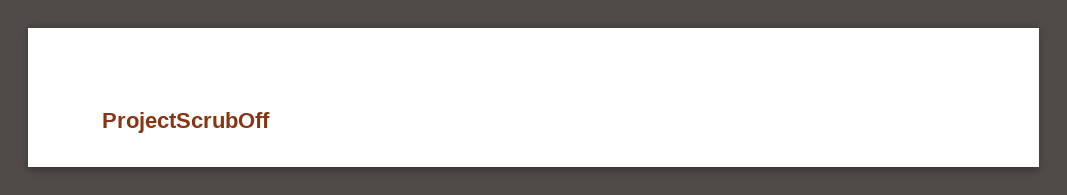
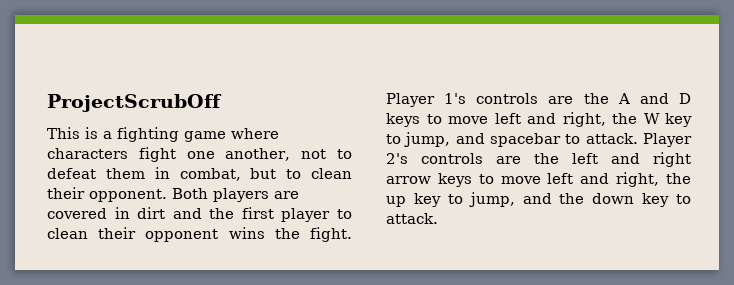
+ This is a fighting game where characters fight one another, not to defeat them in combat, but to clean their opponent. Both players are covered in dirt and the first player to clean their opponent wins the fight. Player 1's controls are the A and D keys to move left and right, the W key to jump, and spacebar to attack. Player 2's controls are the left and right arrow keys to move left and right, the up key to jump, and the down key to attack.

